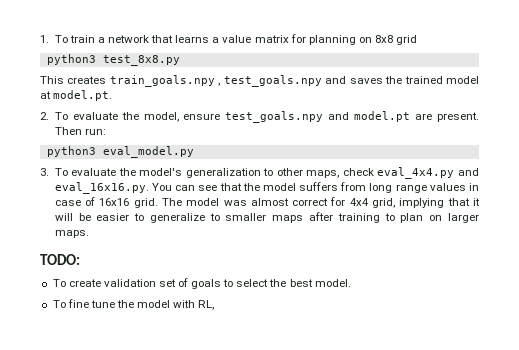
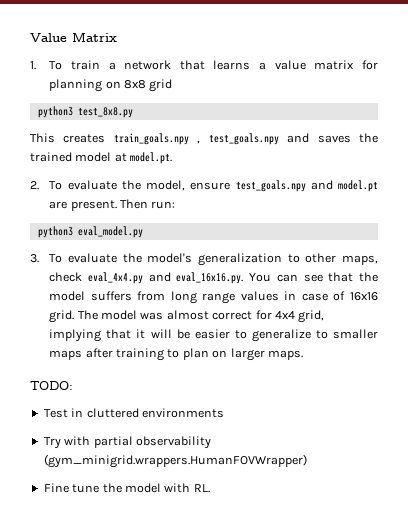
+ Value Matrix
- To create validation set of goals to select the best model.
- To fine tune the model with RL,
+ Test in cluttered environments
+ Try with partial observability (gym_minigrid.wrappers.HumanFOVWrapper)
+ Fine tune the model with RL.

